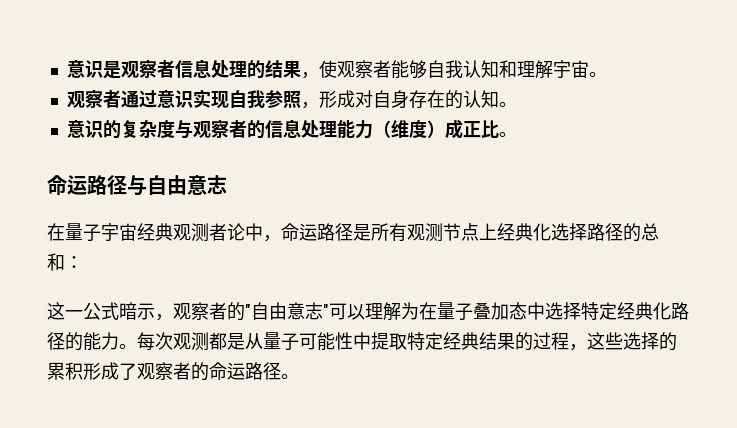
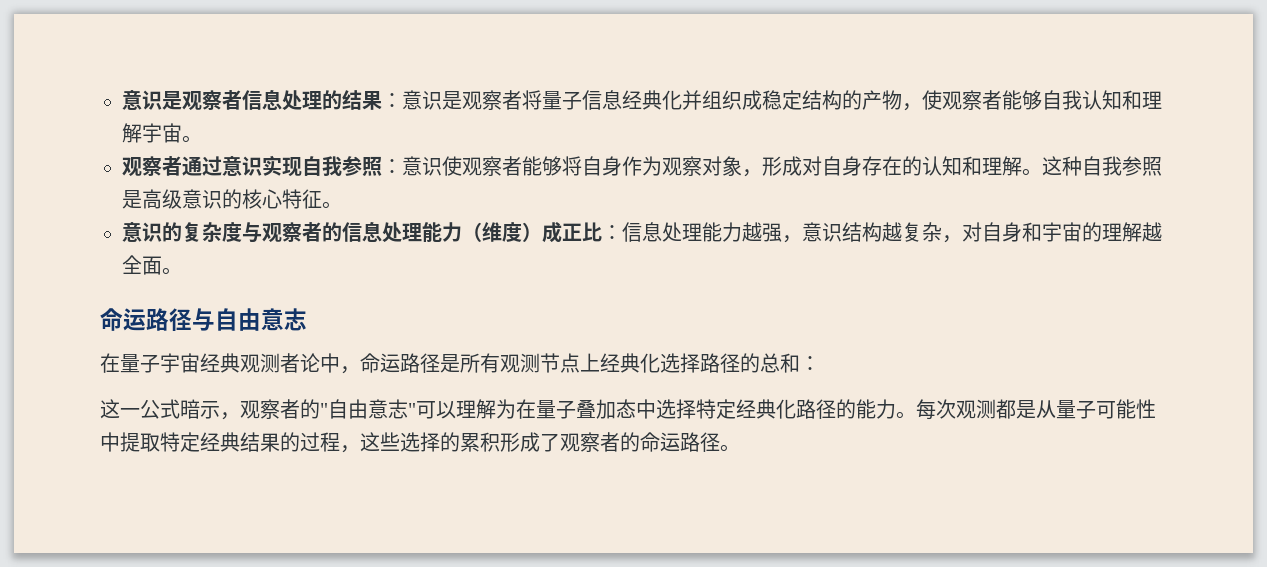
- 意识是观察者信息处理的结果，使观察者能够自我认知和理解宇宙。
+ 意识是观察者信息处理的结果：意识是观察者将量子信息经典化并组织成稳定结构的产物，使观察者能够自我认知和理解宇宙。
- 观察者通过意识实现自我参照，形成对自身存在的认知。
+ 观察者通过意识实现自我参照：意识使观察者能够将自身作为观察对象，形成对自身存在的认知和理解。这种自我参照是高级意识的核心特征。
- 意识的复杂度与观察者的信息处理能力（维度）成正比。
+ 意识的复杂度与观察者的信息处理能力（维度）成正比：信息处理能力越强，意识结构越复杂，对自身和宇宙的理解越全面。

